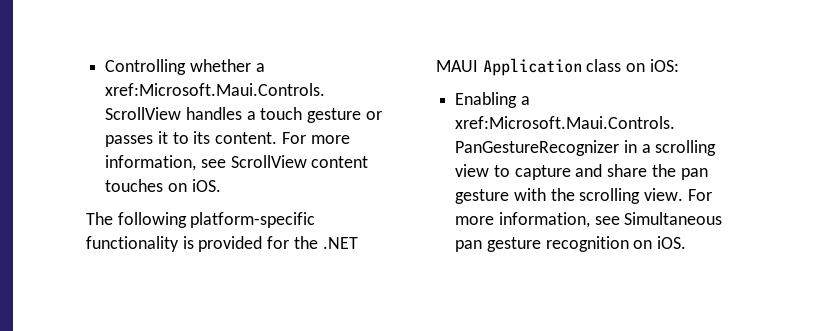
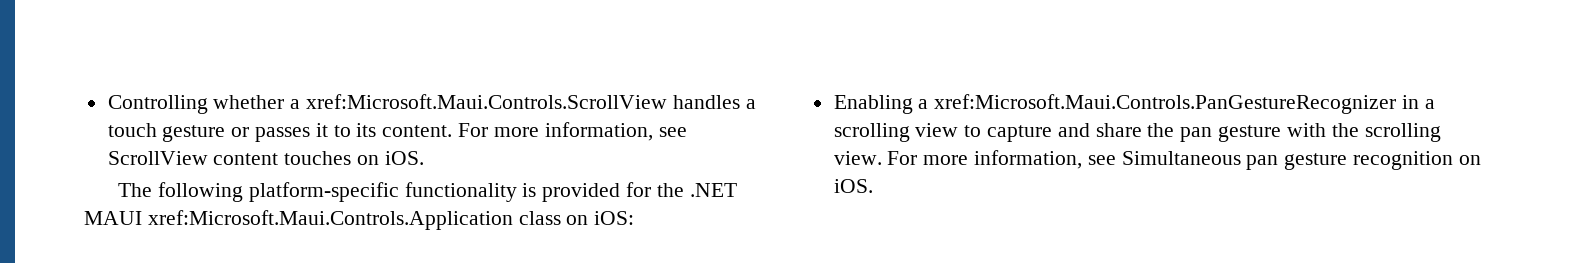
- The following platform-specific functionality is provided for the .NET MAUI Application class on iOS:
+ The following platform-specific functionality is provided for the .NET MAUI xref:Microsoft.Maui.Controls.Application class on iOS:

